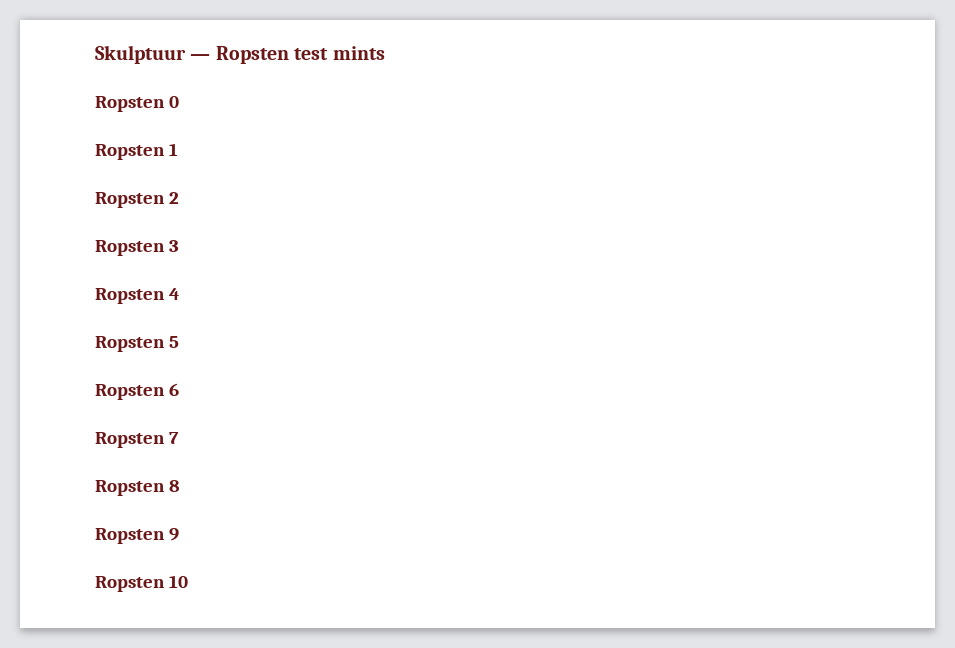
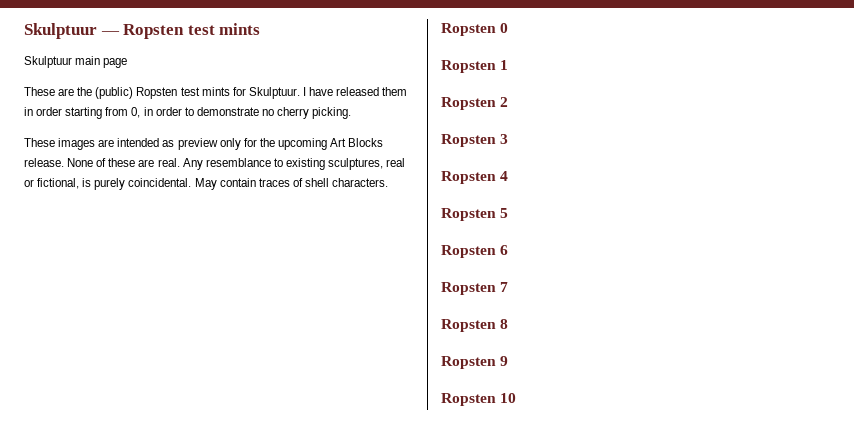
+ Skulptuur main page
+ These are the (public) Ropsten test mints for Skulptuur. I have released them in order starting from 0, in order to demonstrate no cherry picking.
+ These images are intended as preview only for the upcoming Art Blocks release. None of these are real. Any resemblance to existing sculptures, real or fictional, is purely coincidental. May contain traces of shell characters.

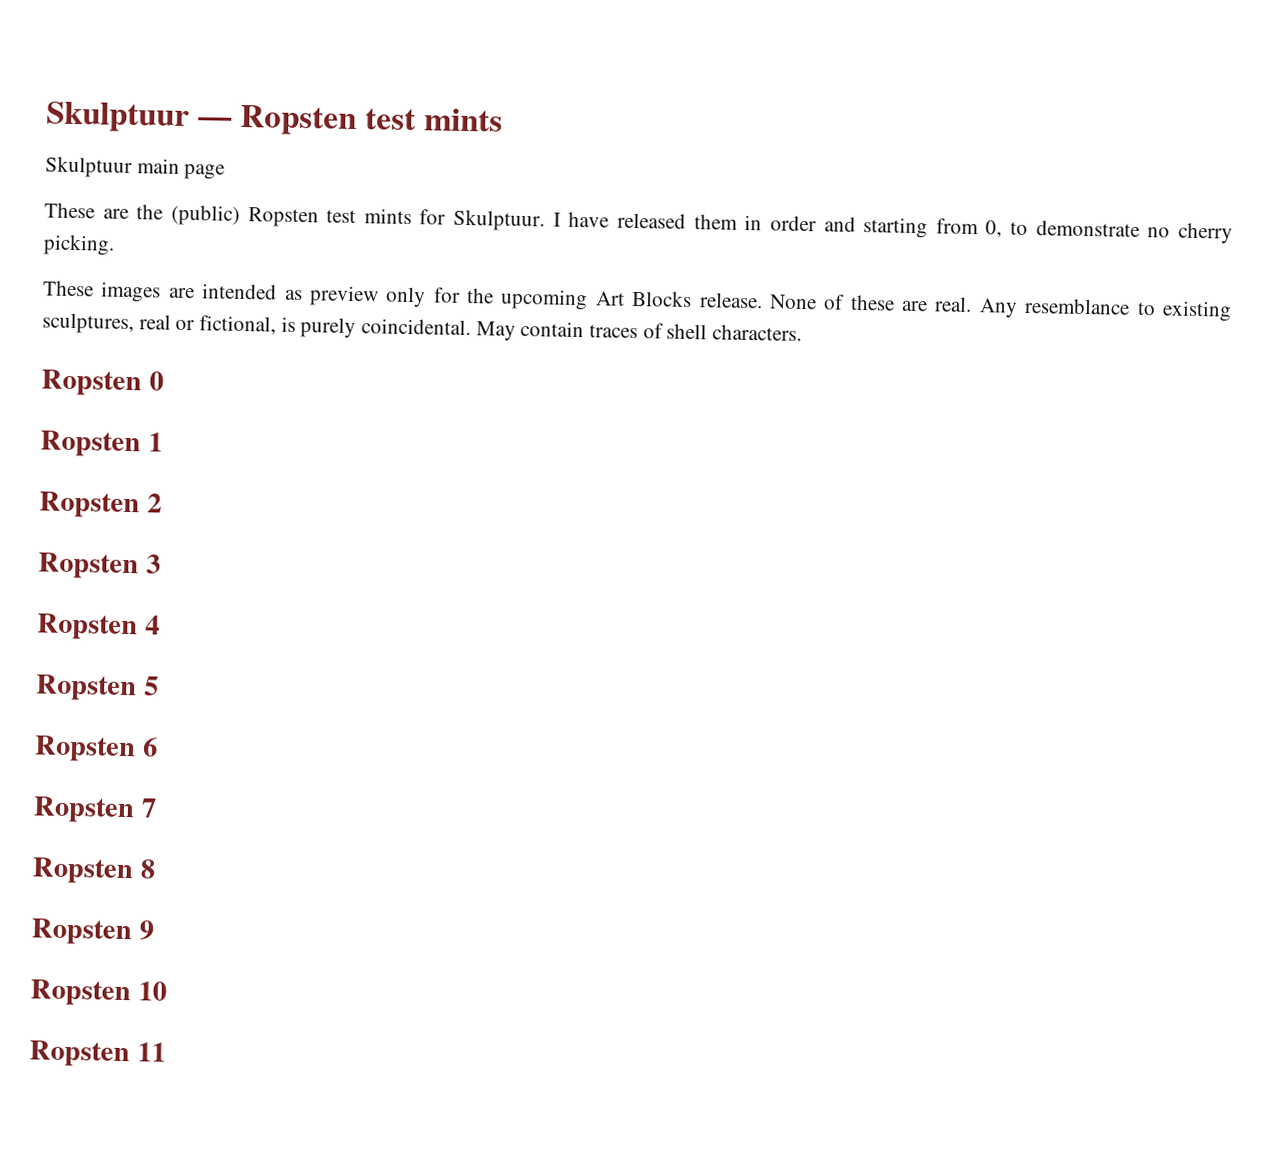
- I have released them in order starting from 0, in order to demonstrate no cherry picking.
+ I have released them in order and starting from 0, to demonstrate no cherry picking.
+ Ropsten 11

